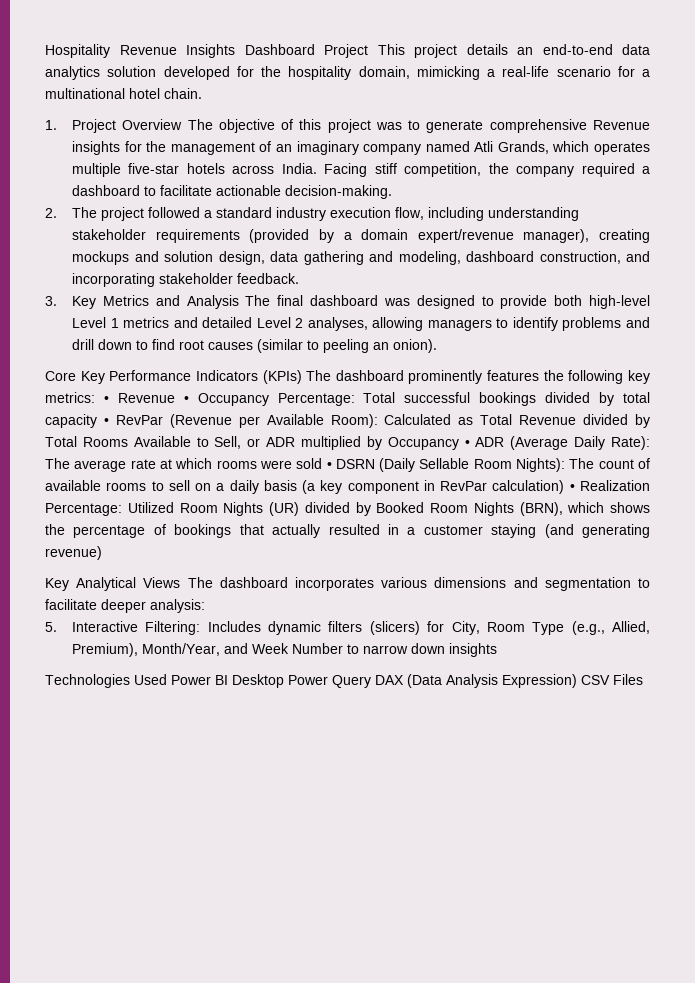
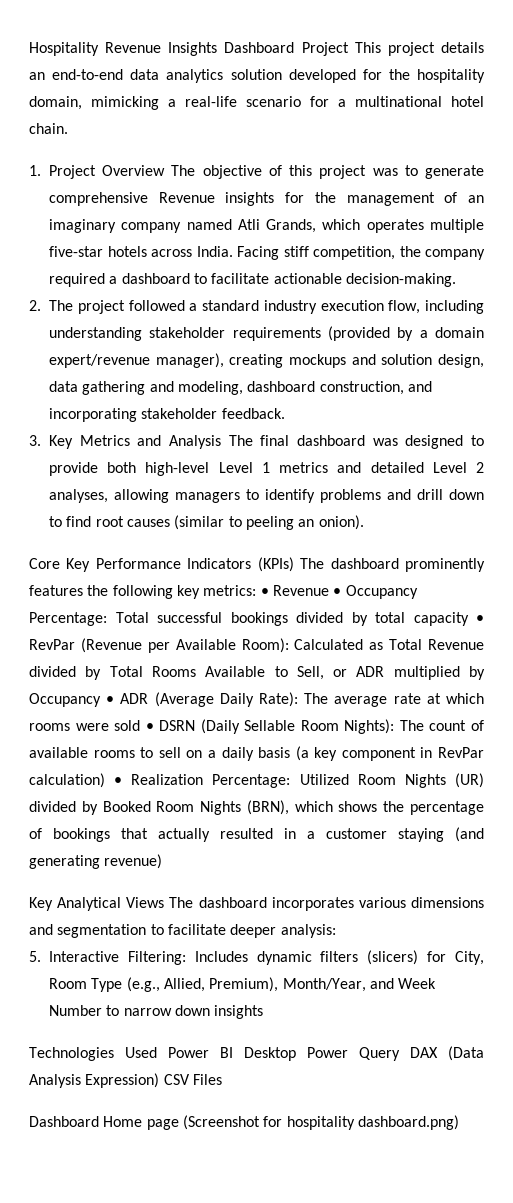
+ Dashboard Home page (Screenshot for hospitality dashboard.png)

